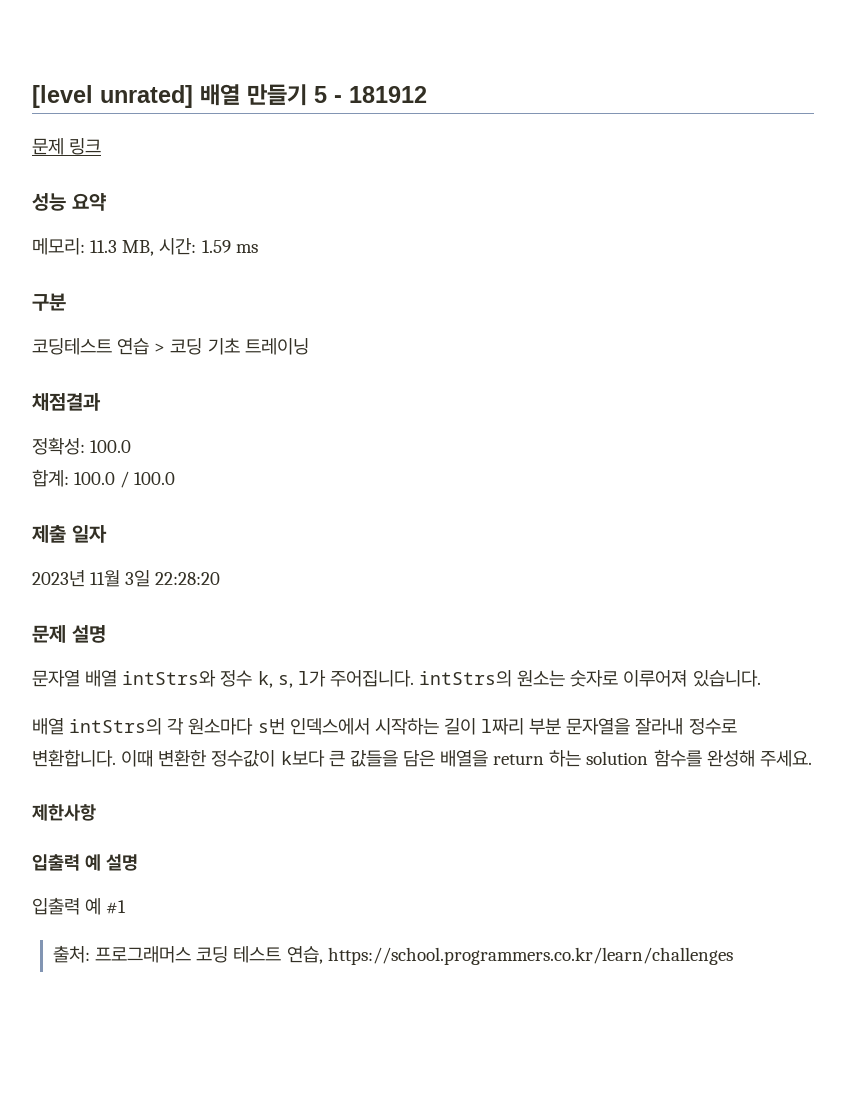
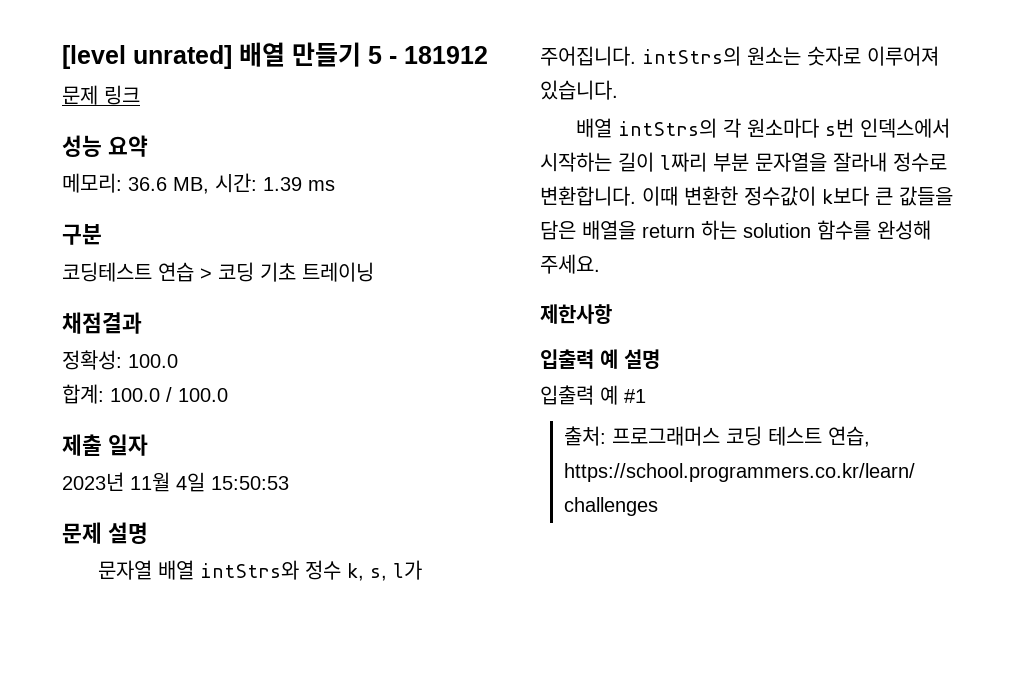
- 메모리: 11.3 MB, 시간: 1.59 ms
+ 메모리: 36.6 MB, 시간: 1.39 ms
- 2023년 11월 3일 22:28:20
+ 2023년 11월 4일 15:50:53

